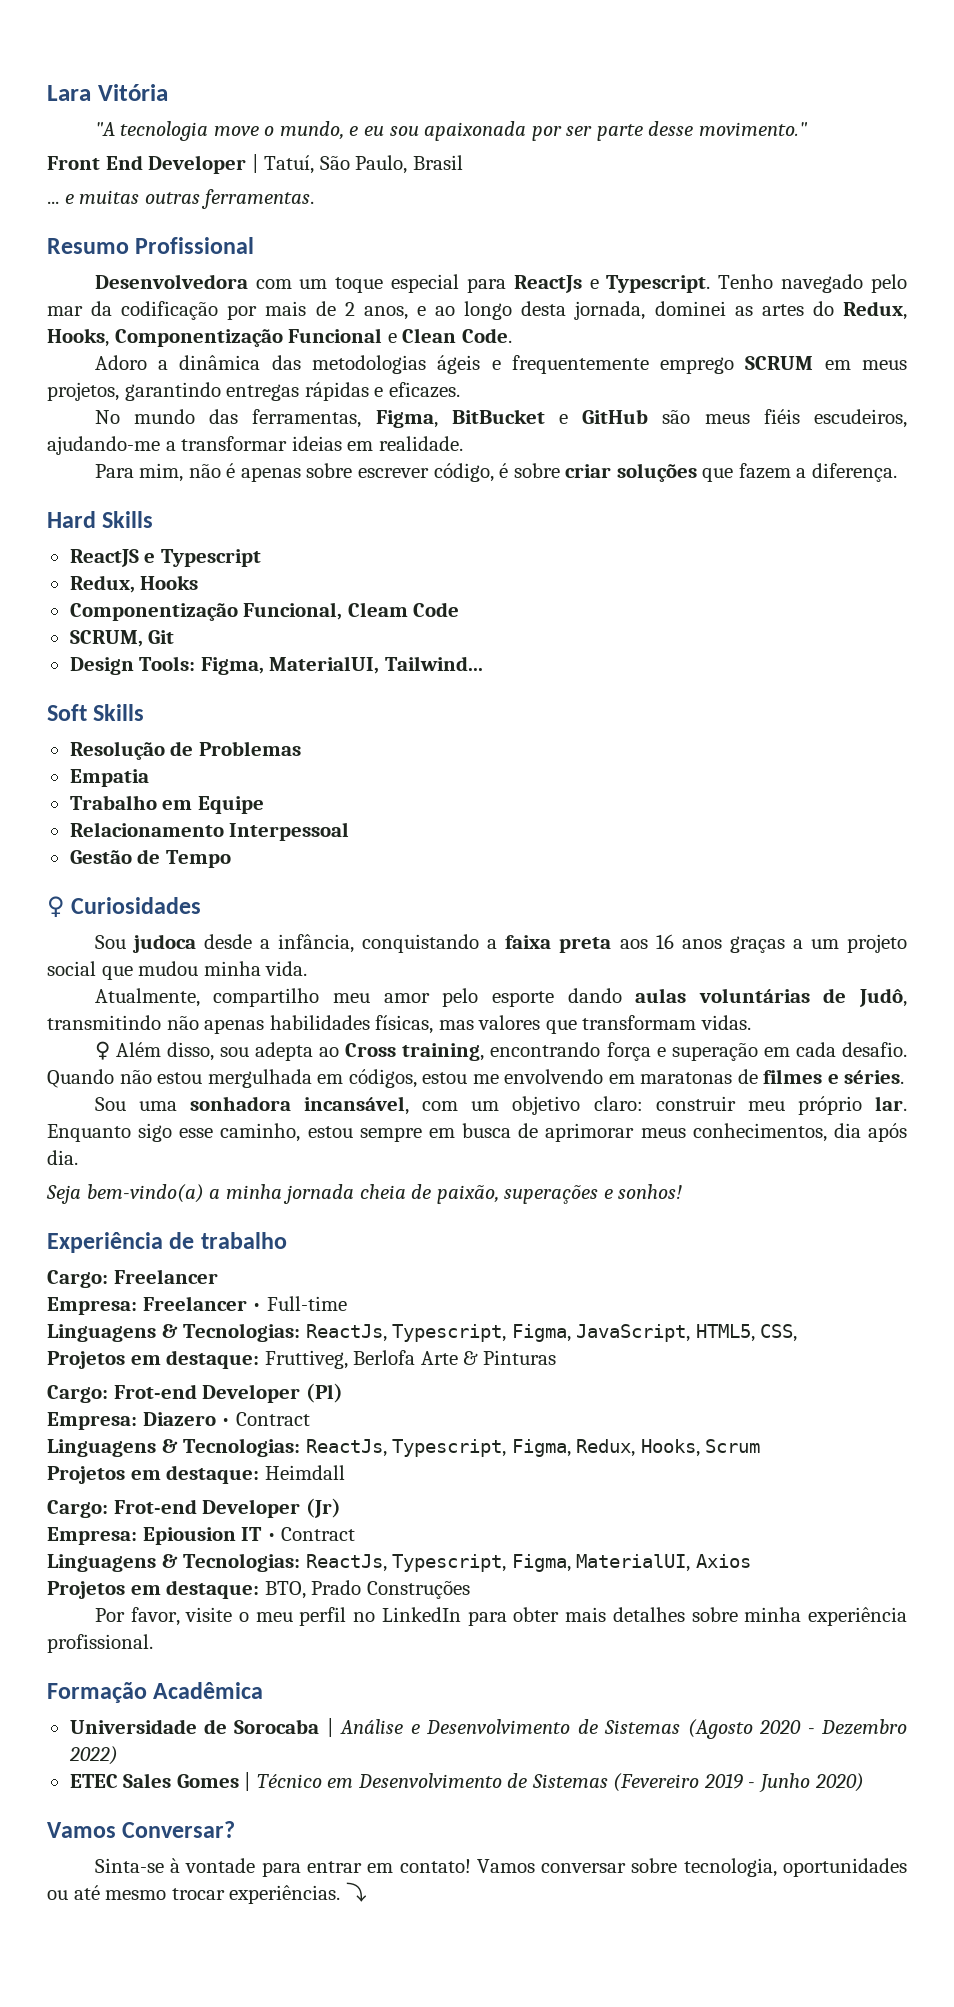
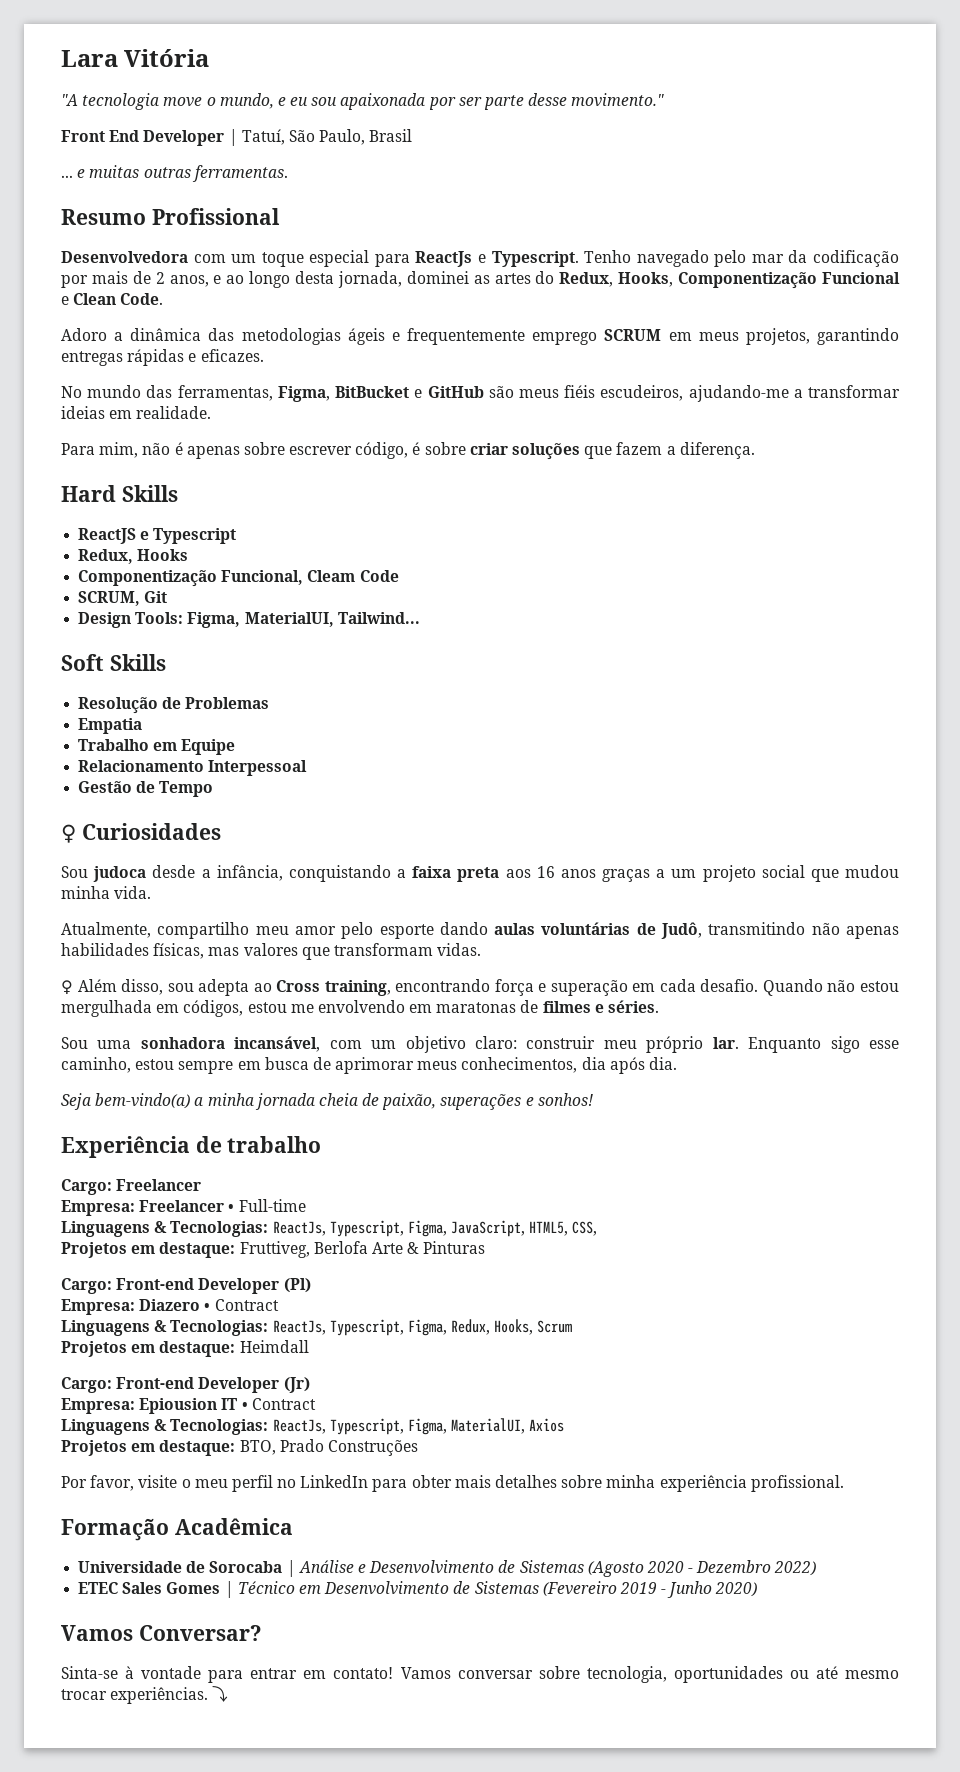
- Cargo: Frot-end Developer (Pl)
+ Cargo: Front-end Developer (Pl)
- Cargo: Frot-end Developer (Jr)
+ Cargo: Front-end Developer (Jr)

